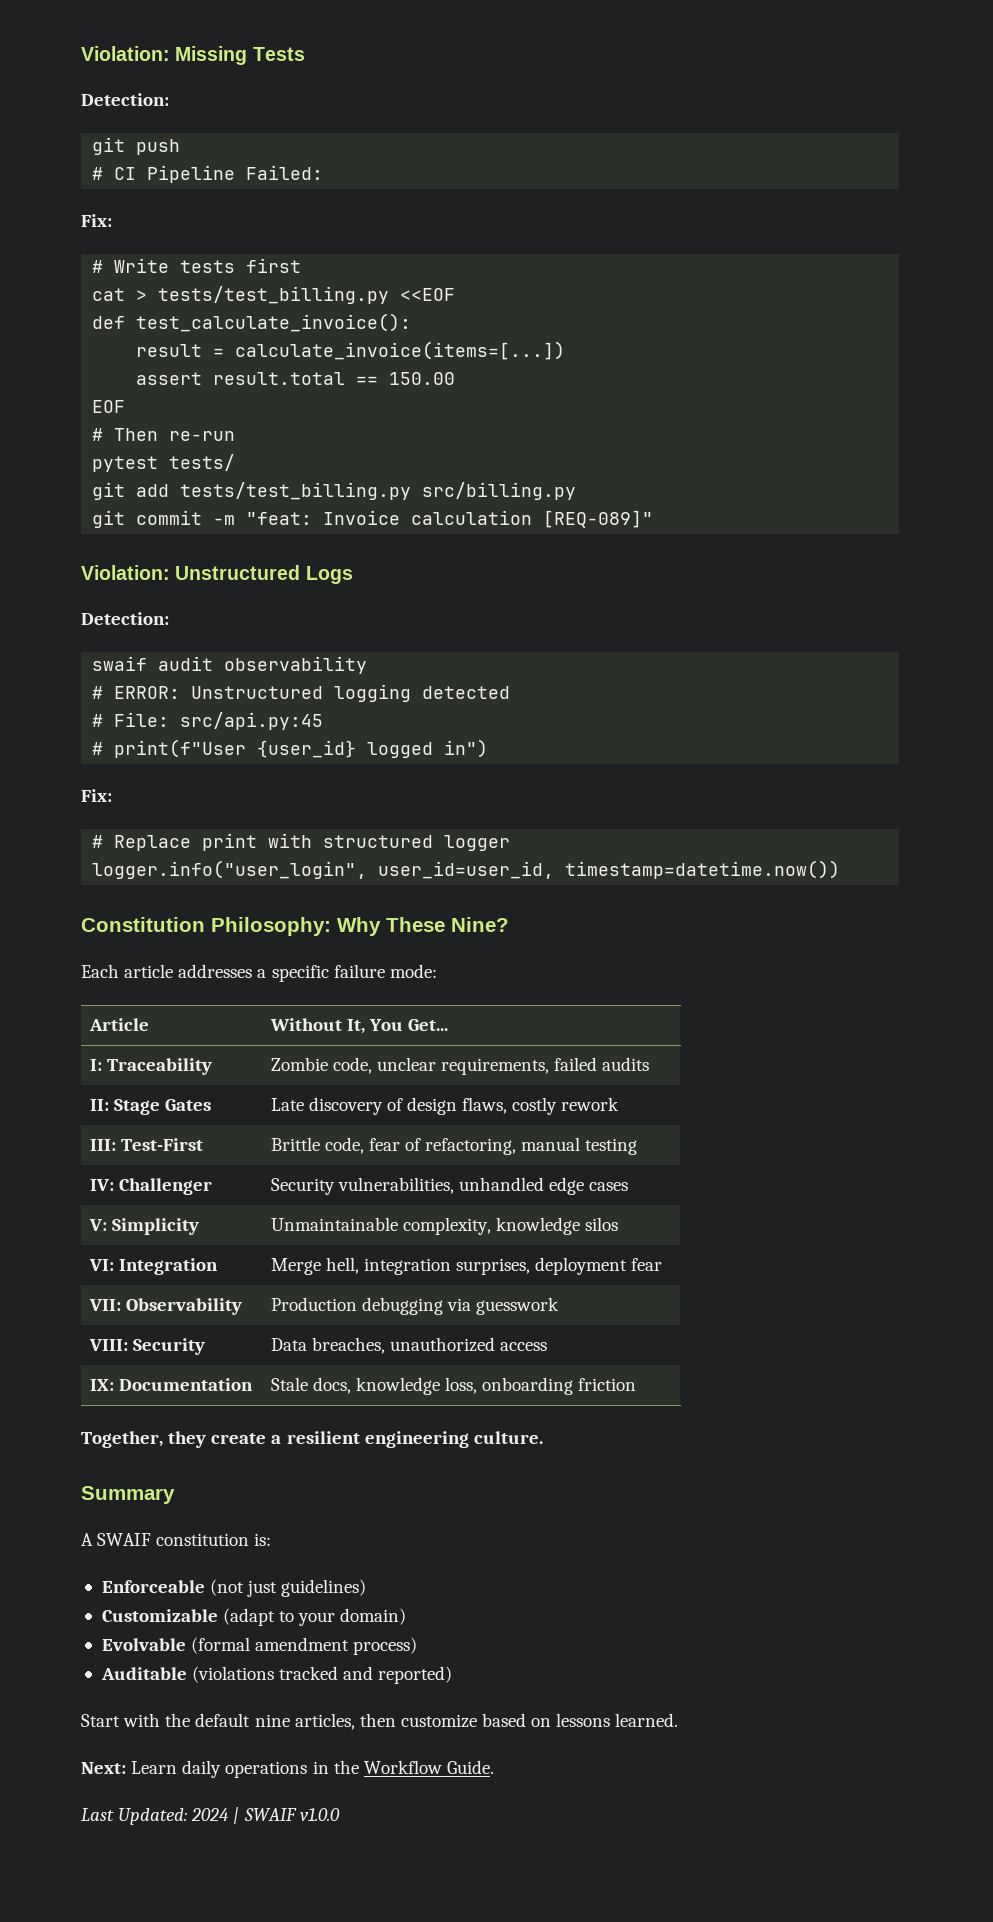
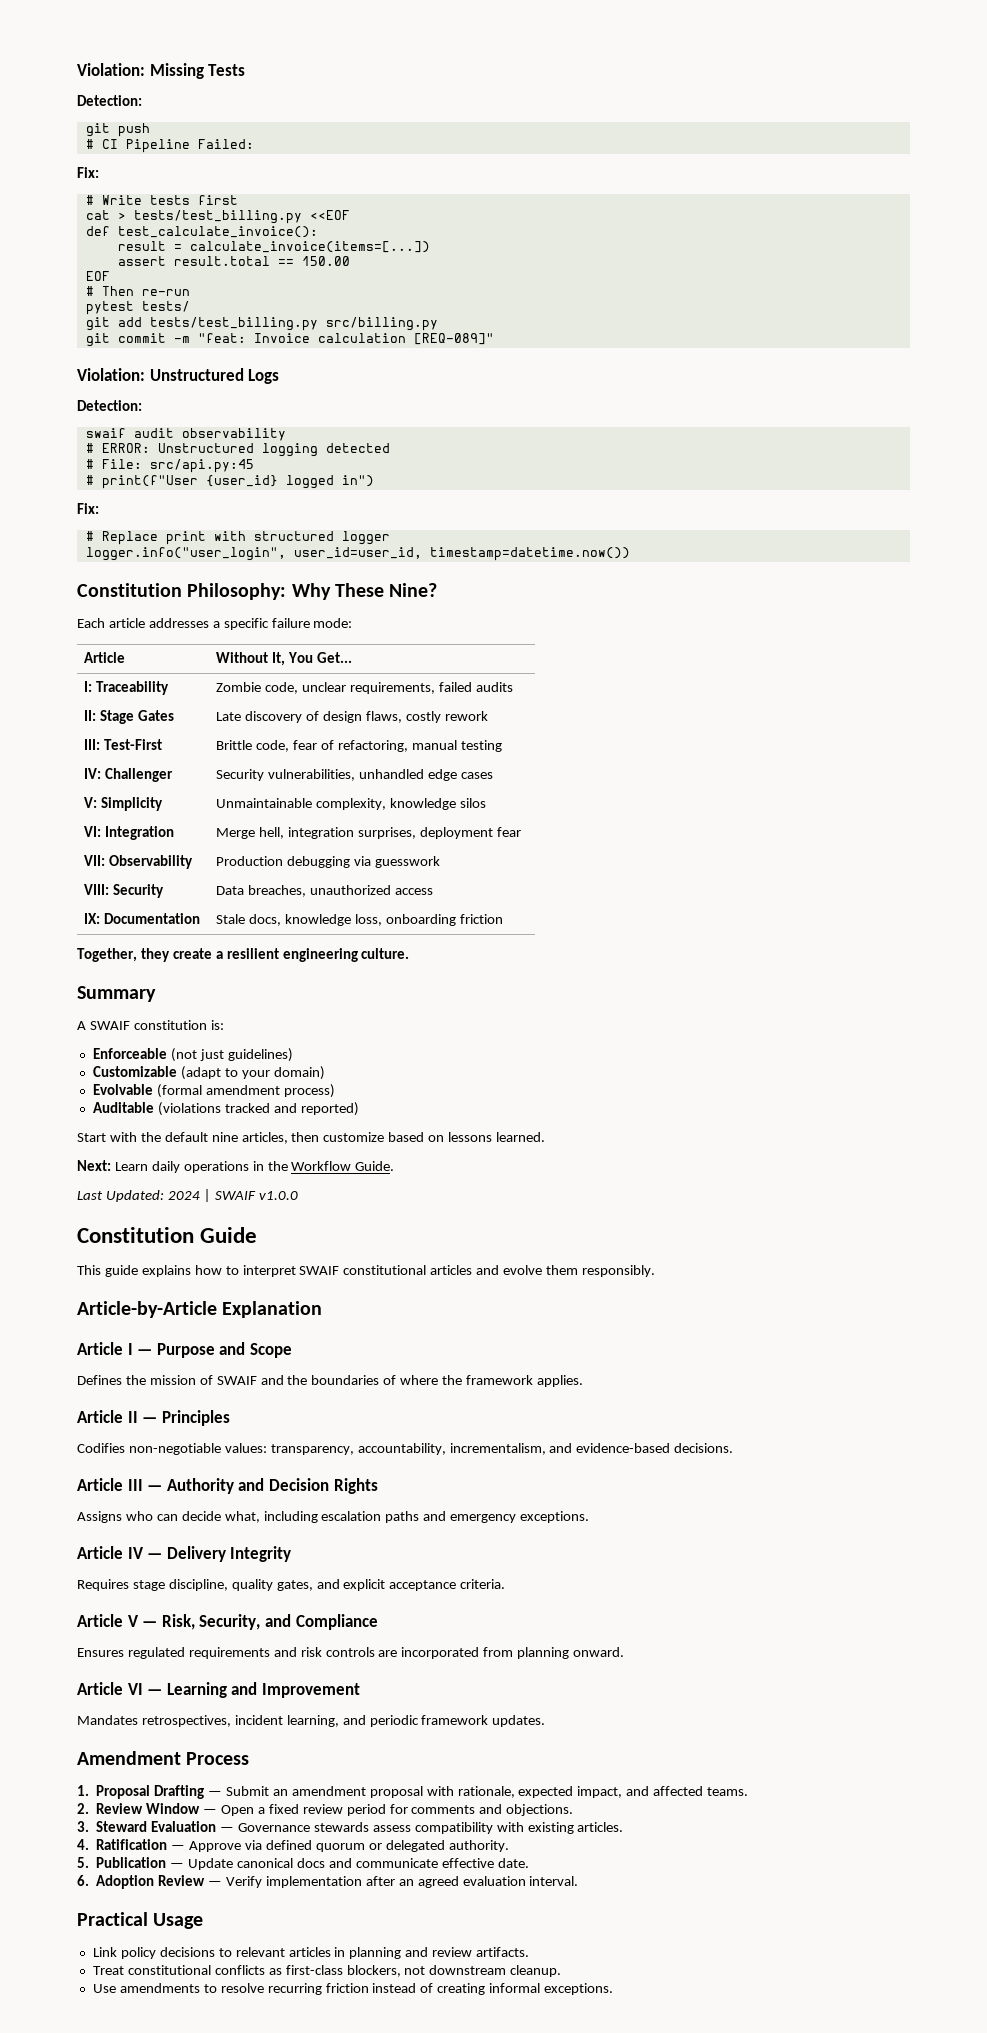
+ Constitution Guide
+ This guide explains how to interpret SWAIF constitutional articles and evolve them responsibly.
+ Article-by-Article Explanation
+ Article I — Purpose and Scope
+ Defines the mission of SWAIF and the boundaries of where the framework applies.
+ Article II — Principles
+ Codifies non-negotiable values: transparency, accountability, incrementalism, and evidence-based decisions.
+ Article III — Authority and Decision Rights
+ Assigns who can decide what, including escalation paths and emergency exceptions.
+ Article IV — Delivery Integrity
+ Requires stage discipline, quality gates, and explicit acceptance criteria.
+ Article V — Risk, Security, and Compliance
+ Ensures regulated requirements and risk controls are incorporated from planning onward.
+ Article VI — Learning and Improvement
+ Mandates retrospectives, incident learning, and periodic framework updates.
+ Amendment Process
+ 1. Proposal Drafting — Submit an amendment proposal with rationale, expected impact, and affected teams.
+ 2. Review Window — Open a fixed review period for comments and objections.
+ 3. Steward Evaluation — Governance stewards assess compatibility with existing articles.
+ 4. Ratification — Approve via defined quorum or delegated authority.
+ 5. Publication — Update canonical docs and communicate effective date.
+ 6. Adoption Review — Verify implementation after an agreed evaluation interval.
+ Practical Usage
+ Link policy decisions to relevant articles in planning and review artifacts.
+ Treat constitutional conflicts as first-class blockers, not downstream cleanup.
+ Use amendments to resolve recurring friction instead of creating informal exceptions.

